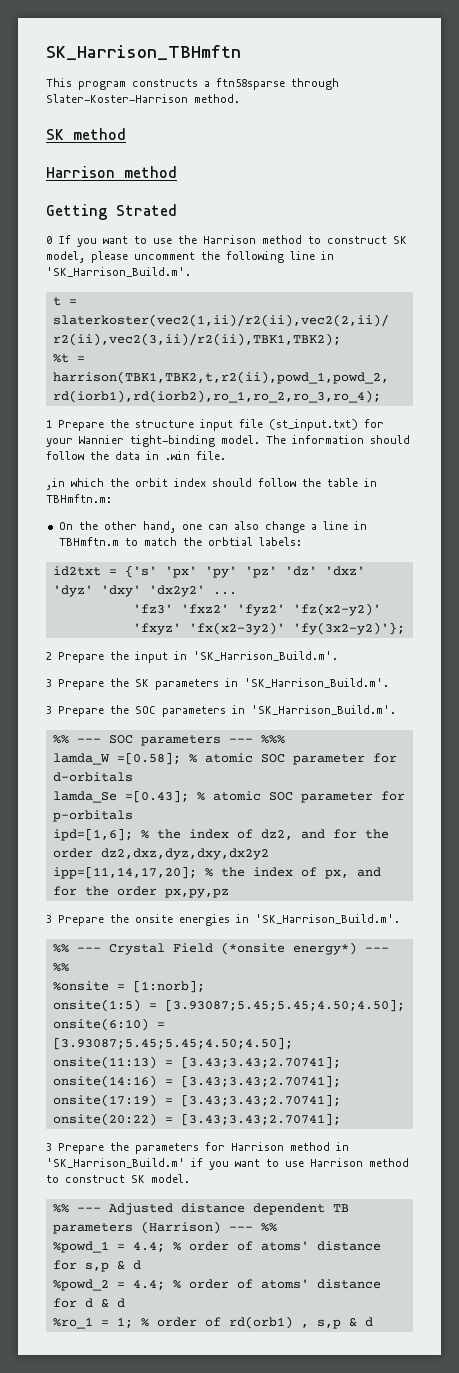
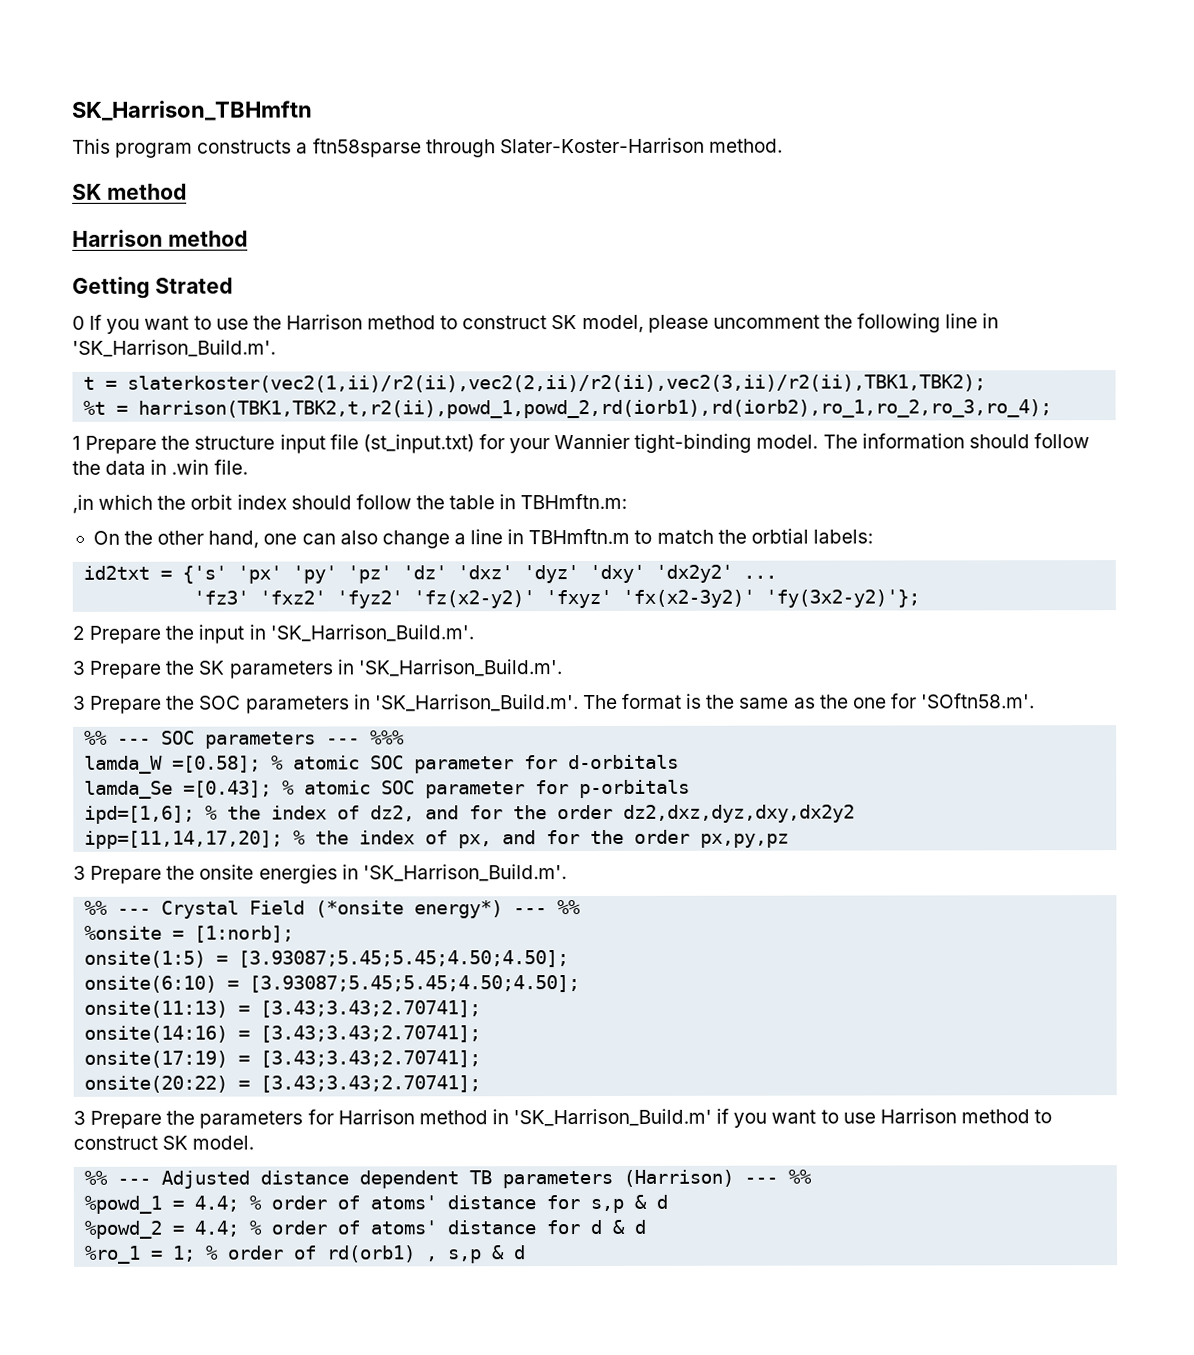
- 3 Prepare the SOC parameters in 'SK_Harrison_Build.m'.
+ 3 Prepare the SOC parameters in 'SK_Harrison_Build.m'. The format is the same as the one for 'SOftn58.m'.

